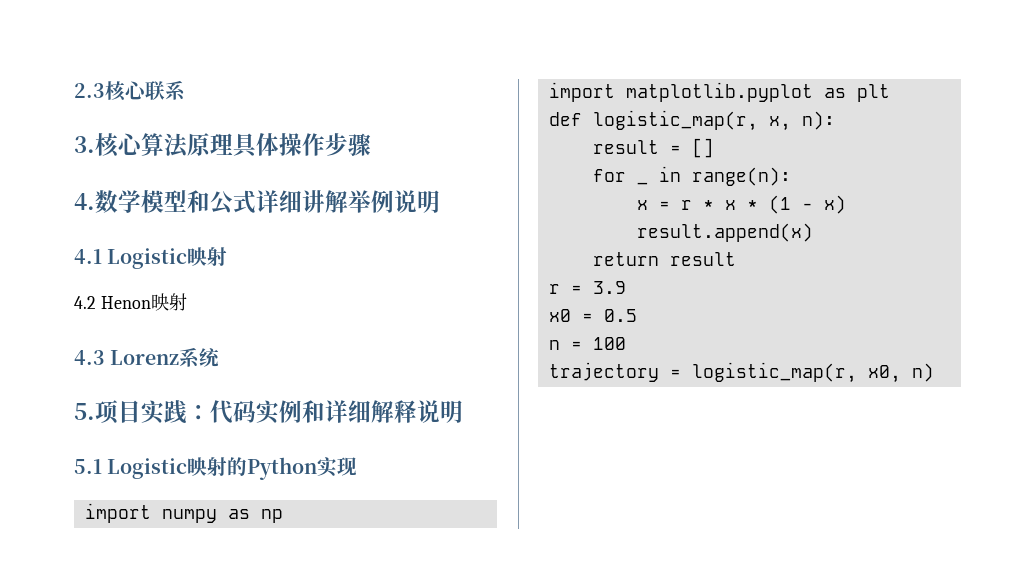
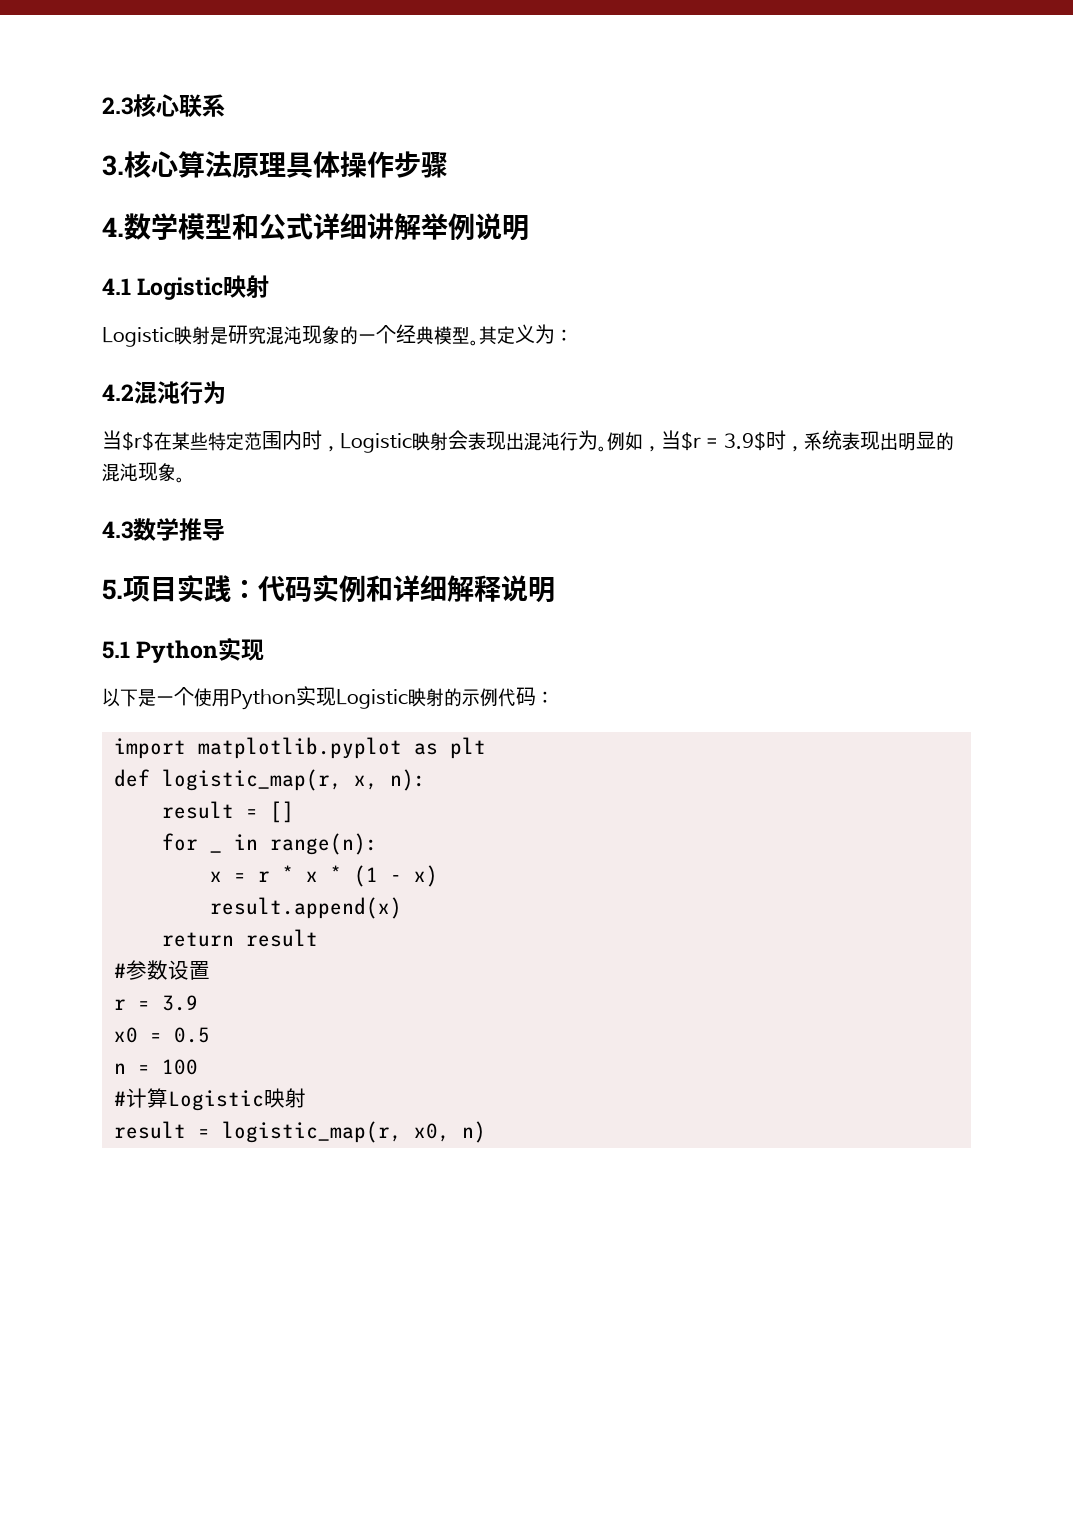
- 4.2 Henon映射
+ Logistic映射是研究混沌现象的一个经典模型。其定义为：
+ 4.2混沌行为
+ 当$r$在某些特定范围内时，Logistic映射会表现出混沌行为。例如，当$r = 3.9$时，系统表现出明显的混沌现象。
- 4.3 Lorenz系统
+ 4.3数学推导
- 5.1 Logistic映射的Python实现
- import numpy as np
+ 5.1 Python实现
+ 以下是一个使用Python实现Logistic映射的示例代码：
+ #参数设置
- trajectory = logistic_map(r, x0, n)
+ #计算Logistic映射
+ result = logistic_map(r, x0, n)

